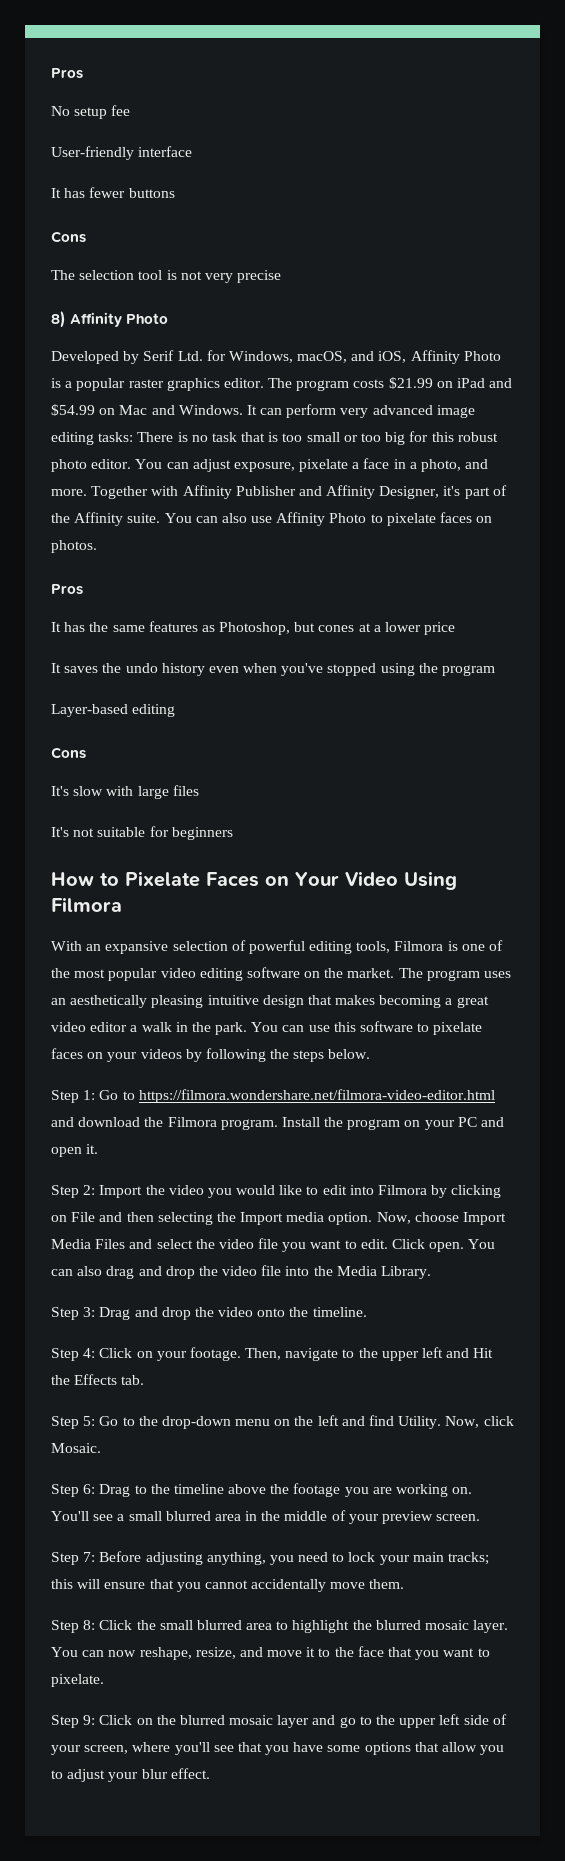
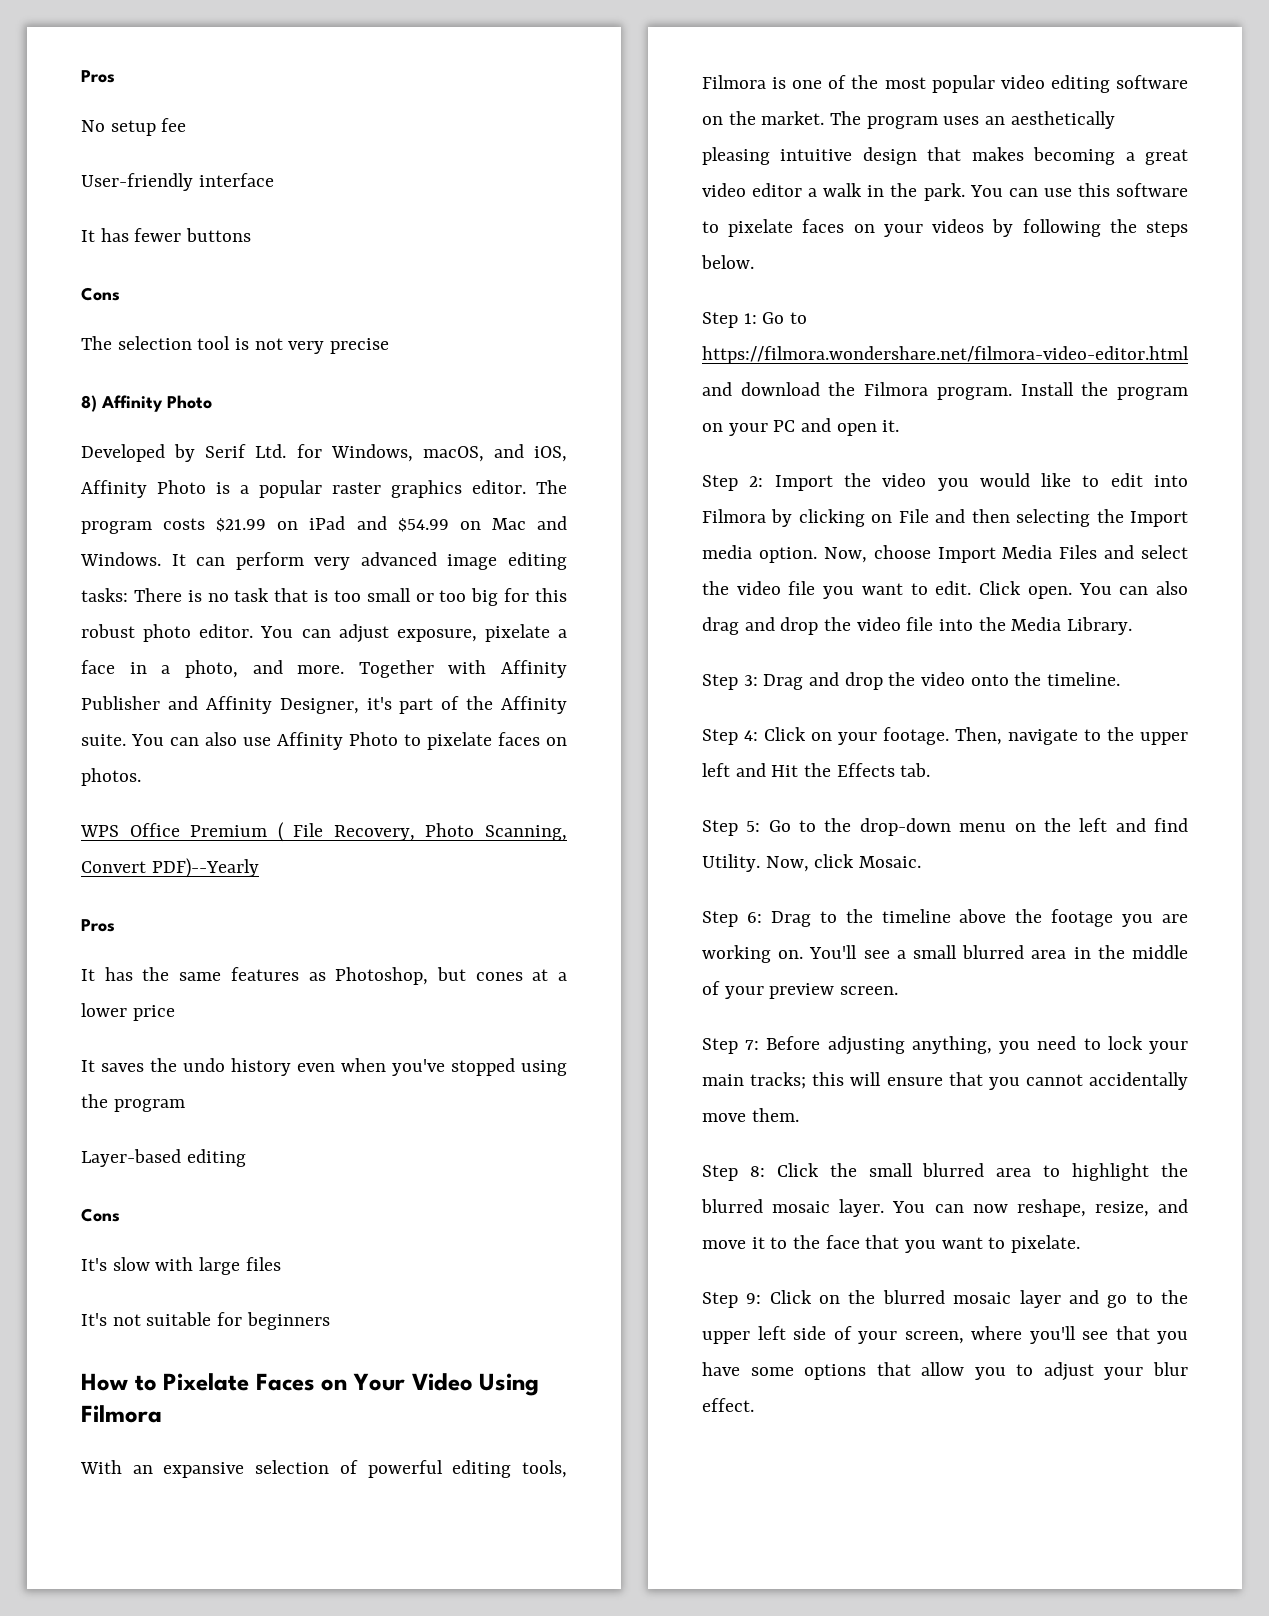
+ WPS Office Premium ( File Recovery, Photo Scanning, Convert PDF)--Yearly

